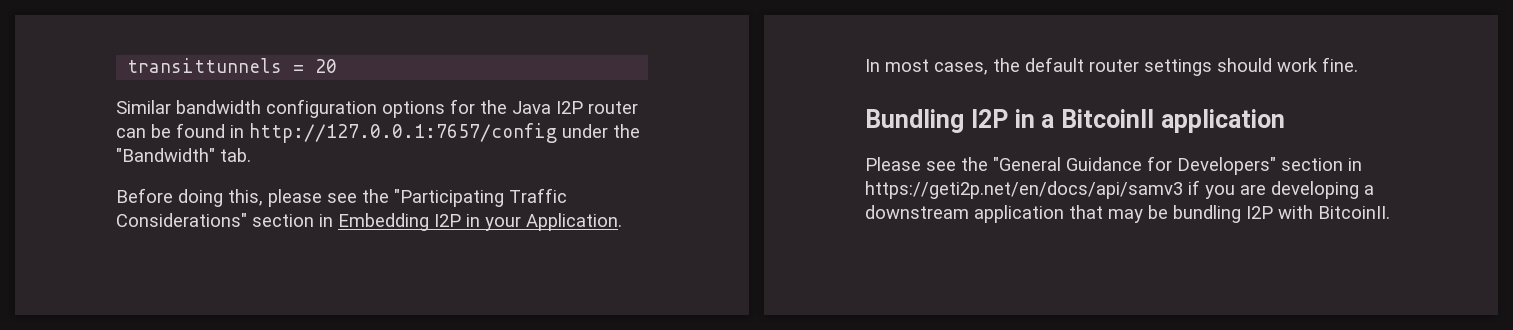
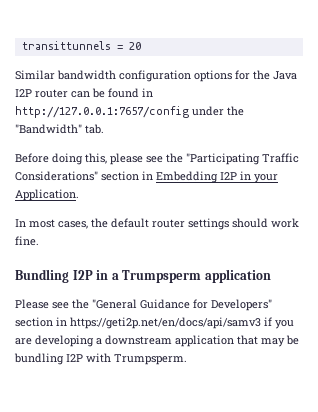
- Bundling I2P in a BitcoinII application
+ Bundling I2P in a Trumpsperm application
- Please see the "General Guidance for Developers" section in https://geti2p.net/en/docs/api/samv3 if you are developing a downstream application that may be bundling I2P with BitcoinII.
+ Please see the "General Guidance for Developers" section in https://geti2p.net/en/docs/api/samv3 if you are developing a downstream application that may be bundling I2P with Trumpsperm.

